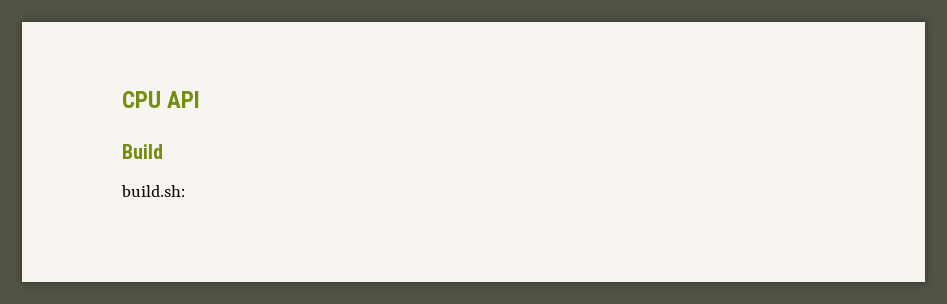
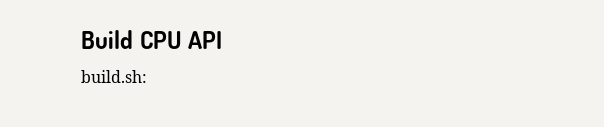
- CPU API
+ Build CPU API
- Build

